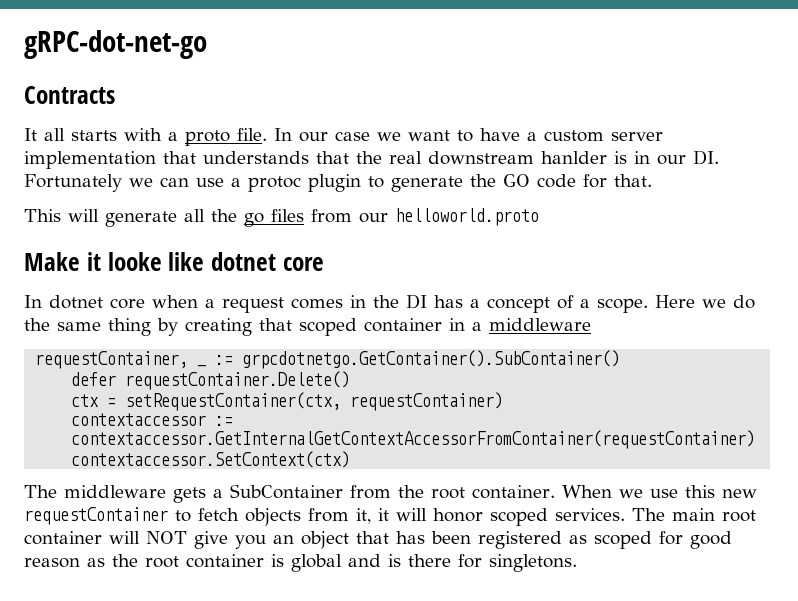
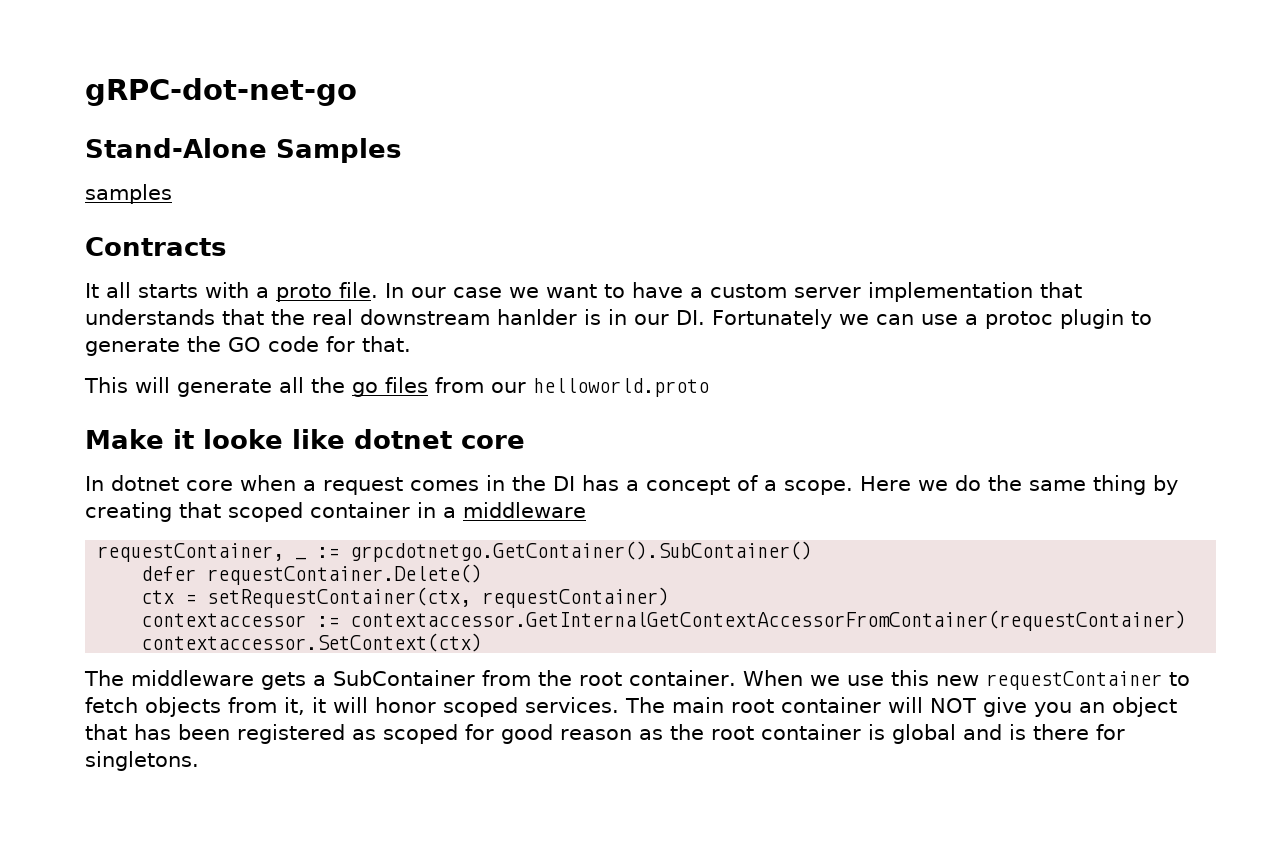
+ Stand-Alone Samples
+ samples

